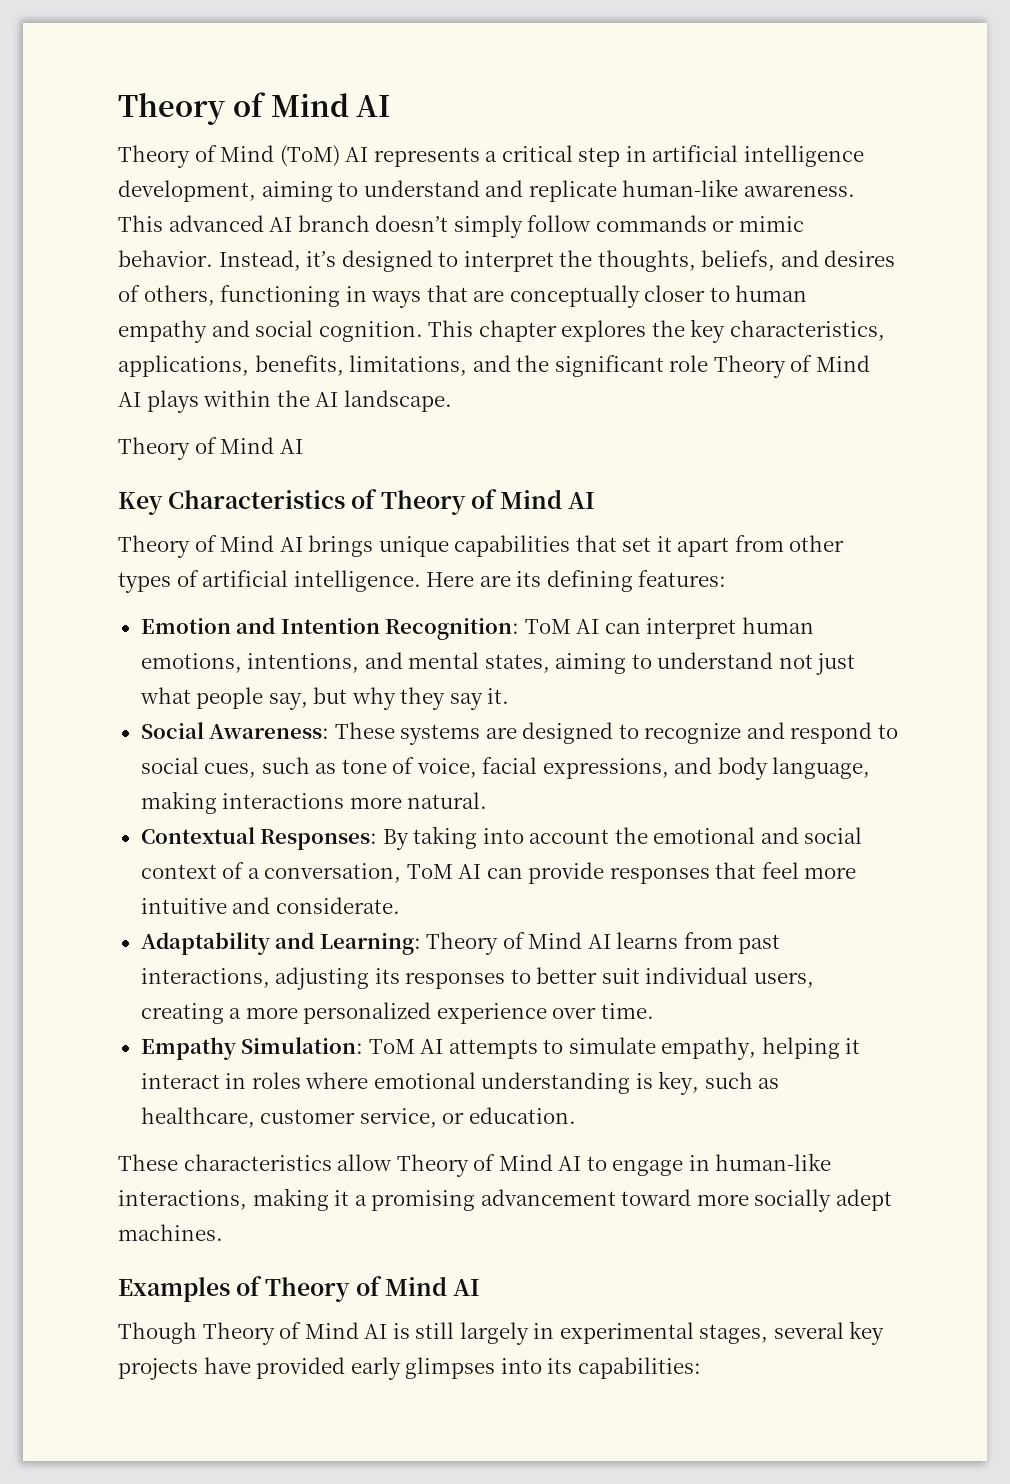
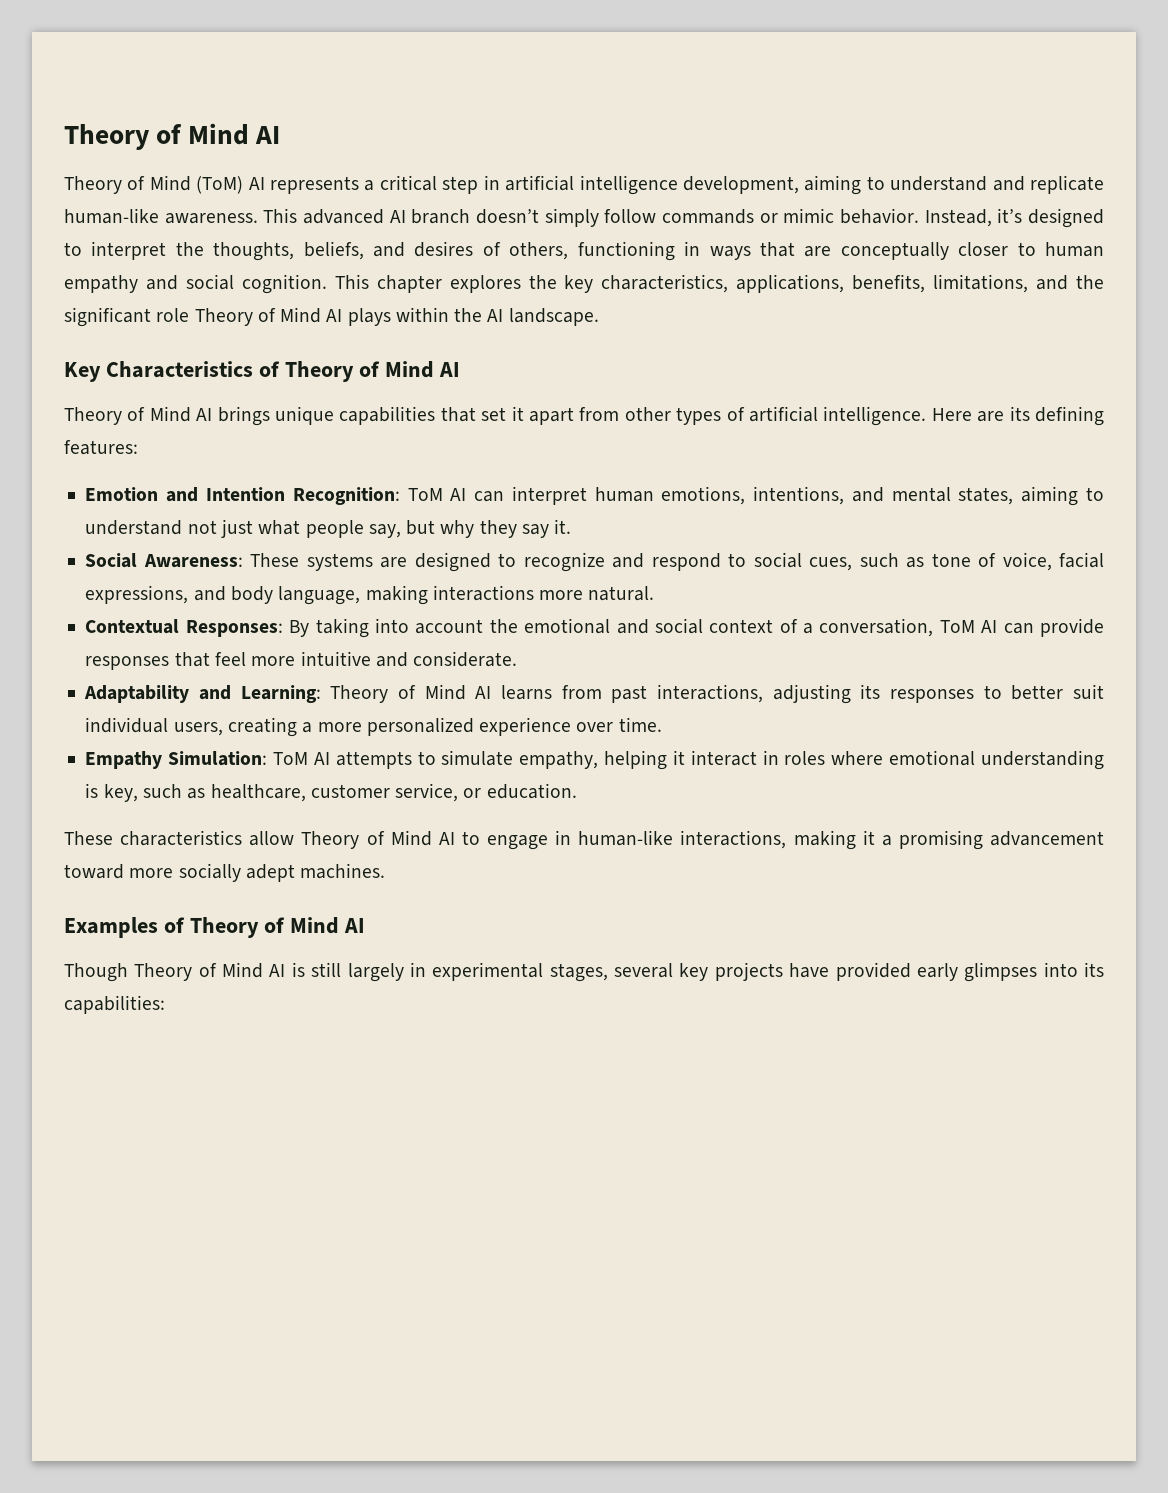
  This chapter explores the key characteristics, applications, benefits, limitations, and the significant role Theory of Mind AI plays within the AI landscape.
- Theory of Mind AI

